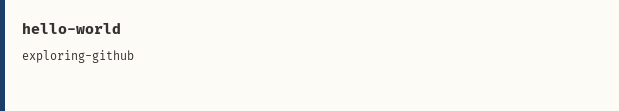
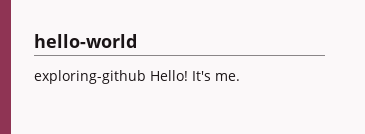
- exploring-github
+ exploring-github Hello! It's me.

